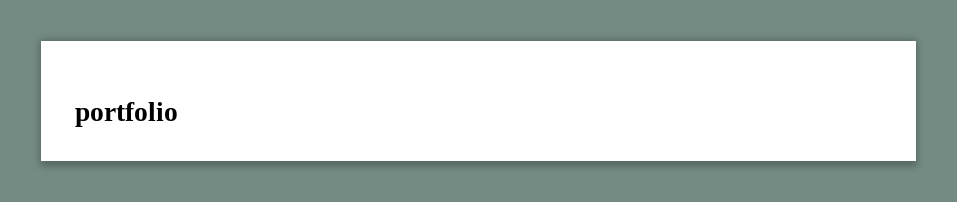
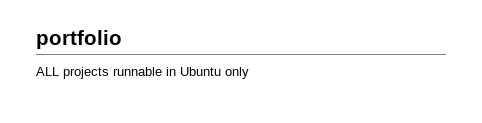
+ ALL projects runnable in Ubuntu only

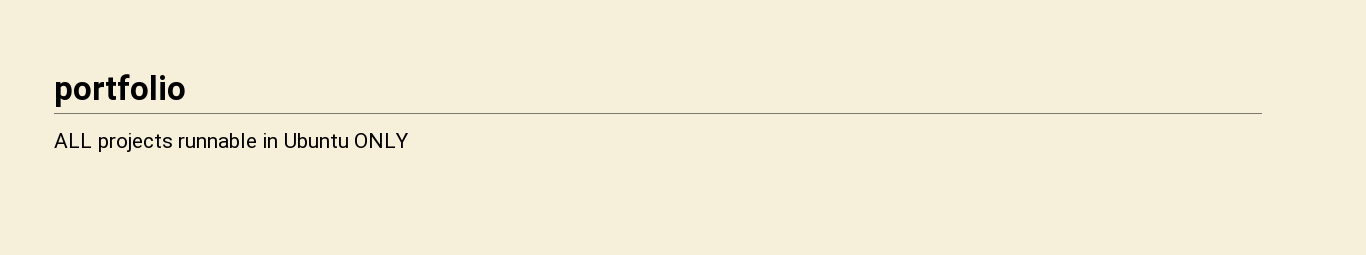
- ALL projects runnable in Ubuntu only
+ ALL projects runnable in Ubuntu ONLY

